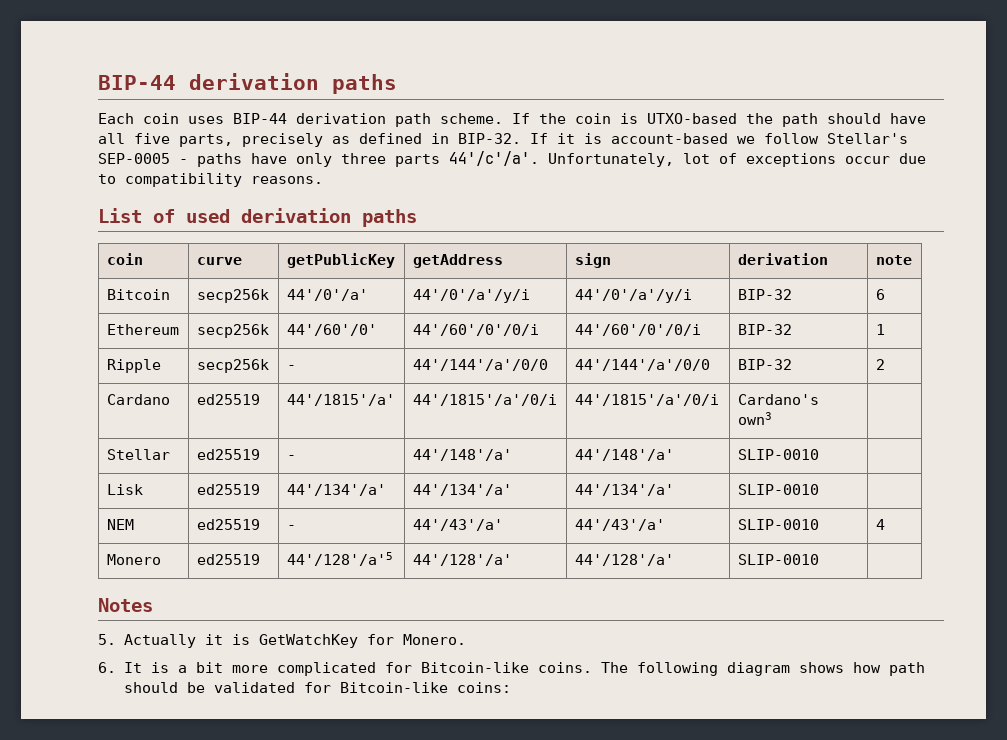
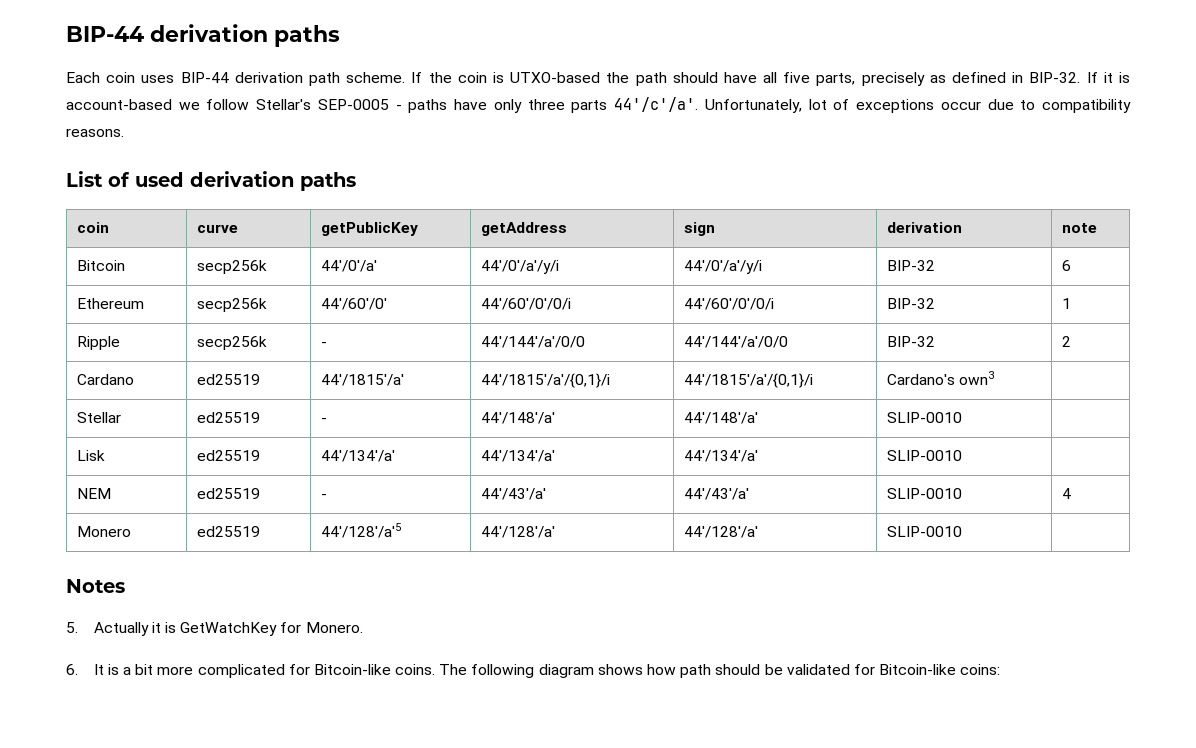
- Cardano | ed25519 | 44'/1815'/a' | 44'/1815'/a'/0/i | 44'/1815'/a'/0/i | Cardano's own3 |
+ Cardano | ed25519 | 44'/1815'/a' | 44'/1815'/a'/{0,1}/i | 44'/1815'/a'/{0,1}/i | Cardano's own3 |

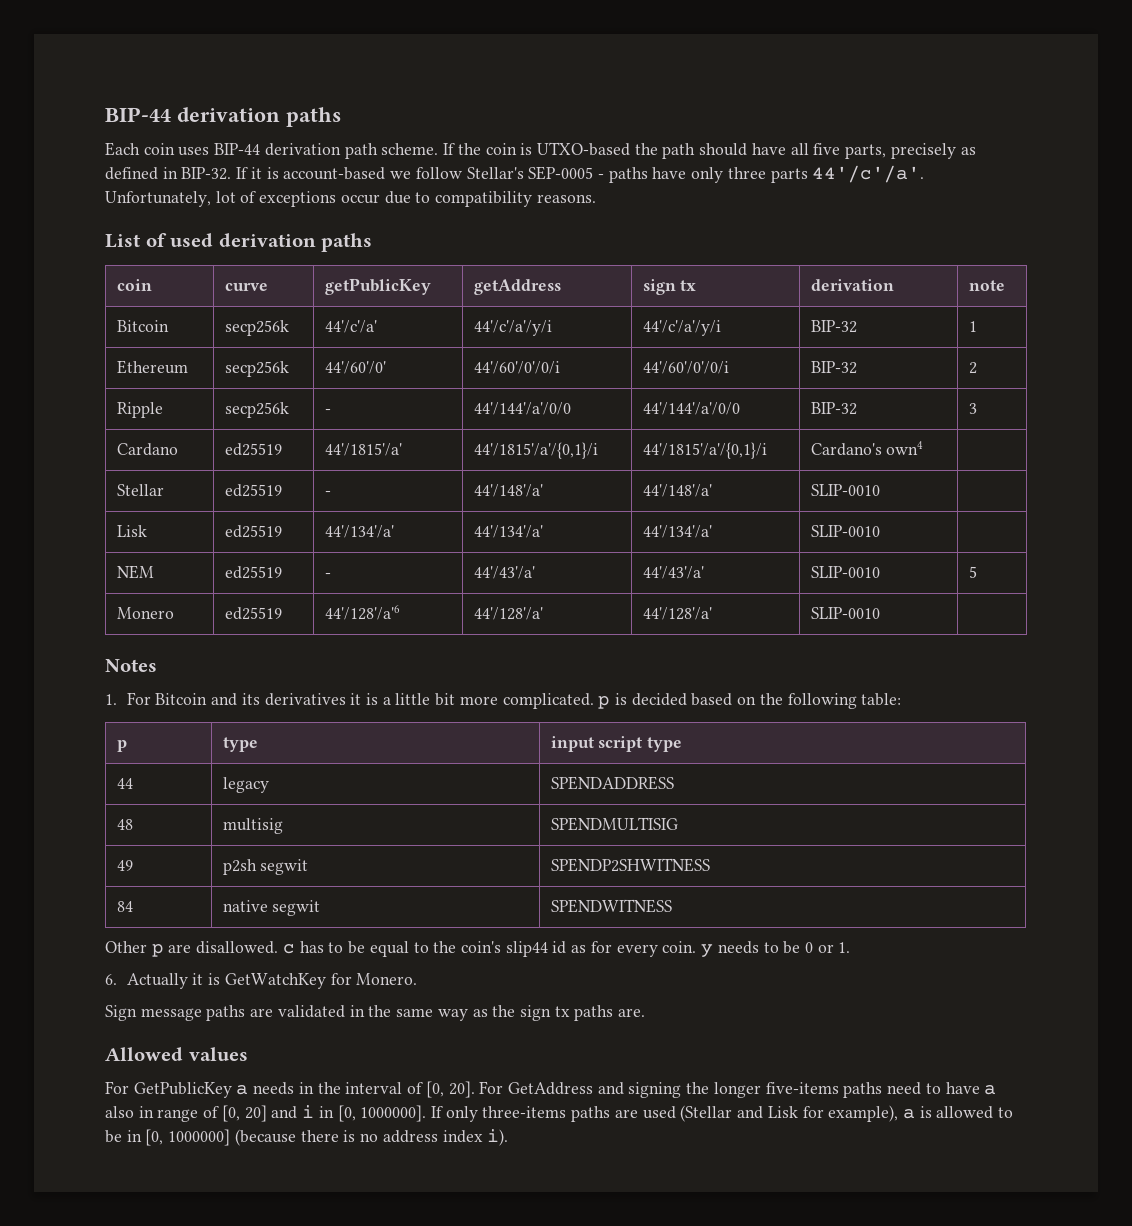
- coin | curve | getPublicKey | getAddress | sign | derivation | note
+ coin | curve | getPublicKey | getAddress | sign tx | derivation | note
- Bitcoin | secp256k | 44'/0'/a' | 44'/0'/a'/y/i | 44'/0'/a'/y/i | BIP-32 | 6
+ Bitcoin | secp256k | 44'/c'/a' | 44'/c'/a'/y/i | 44'/c'/a'/y/i | BIP-32 | 1
- Ethereum | secp256k | 44'/60'/0' | 44'/60'/0'/0/i | 44'/60'/0'/0/i | BIP-32 | 1
+ Ethereum | secp256k | 44'/60'/0' | 44'/60'/0'/0/i | 44'/60'/0'/0/i | BIP-32 | 2
- Ripple | secp256k | - | 44'/144'/a'/0/0 | 44'/144'/a'/0/0 | BIP-32 | 2
+ Ripple | secp256k | - | 44'/144'/a'/0/0 | 44'/144'/a'/0/0 | BIP-32 | 3
- Cardano | ed25519 | 44'/1815'/a' | 44'/1815'/a'/{0,1}/i | 44'/1815'/a'/{0,1}/i | Cardano's own3 |
+ Cardano | ed25519 | 44'/1815'/a' | 44'/1815'/a'/{0,1}/i | 44'/1815'/a'/{0,1}/i | Cardano's own4 |
- NEM | ed25519 | - | 44'/43'/a' | 44'/43'/a' | SLIP-0010 | 4
+ NEM | ed25519 | - | 44'/43'/a' | 44'/43'/a' | SLIP-0010 | 5
- Monero | ed25519 | 44'/128'/a'5 | 44'/128'/a' | 44'/128'/a' | SLIP-0010 |
+ Monero | ed25519 | 44'/128'/a'6 | 44'/128'/a' | 44'/128'/a' | SLIP-0010 |
- 5. Actually it is GetWatchKey for Monero.
+ 1. For Bitcoin and its derivatives it is a little bit more complicated. p is decided based on the following table:
+ p | type | input script type
+ 44 | legacy | SPENDADDRESS
+ 48 | multisig | SPENDMULTISIG
+ 49 | p2sh segwit | SPENDP2SHWITNESS
+ 84 | native segwit | SPENDWITNESS
+ Other p are disallowed. c has to be equal to the coin's slip44 id as for every coin. y needs to be 0 or 1.
+ 6. Actually it is GetWatchKey for Monero.
- 6. It is a bit more complicated for Bitcoin-like coins. The following diagram shows how path should be validated for Bitcoin-like coins:
+ Sign message paths are validated in the same way as the sign tx paths are.
+ Allowed values
+ For GetPublicKey a needs in the interval of [0, 20]. For GetAddress and signing the longer five-items paths need to have a also in range of [0, 20] and i in [0, 1000000]. If only three-items paths are used (Stellar and Lisk for example), a is allowed to be in [0, 1000000] (because there is no address index i).

